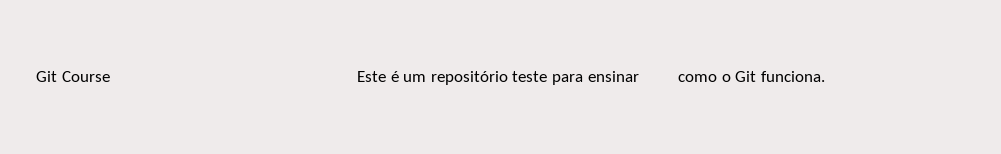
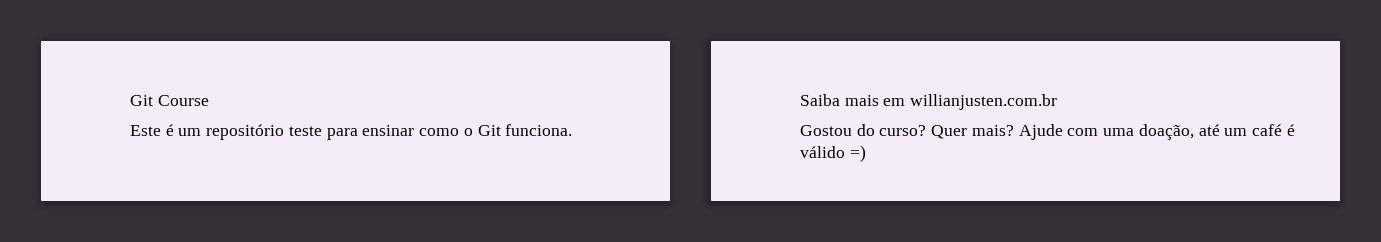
+ Saiba mais em willianjusten.com.br
+ Gostou do curso? Quer mais? Ajude com uma doação, até um café é válido =)

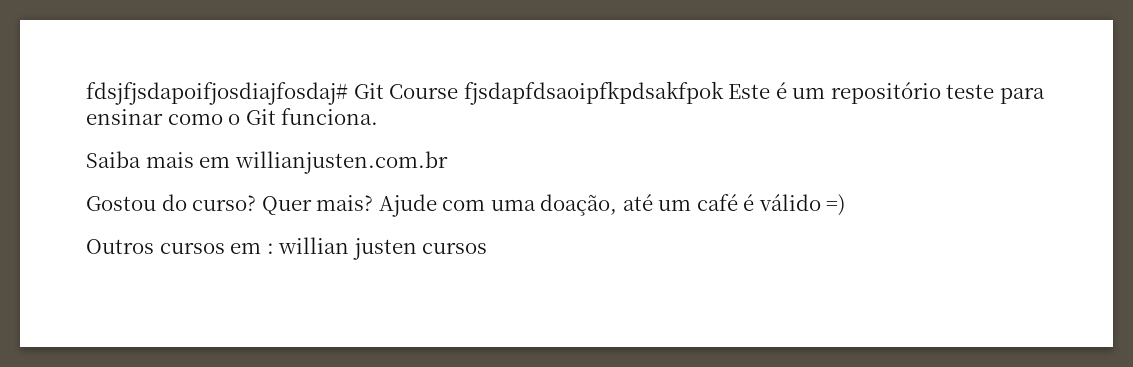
- Git Course
- Este é um repositório teste para ensinar como o Git funciona.
+ fdsjfjsdapoifjosdiajfosdaj# Git Course fjsdapfdsaoipfkpdsakfpok Este é um repositório teste para ensinar como o Git funciona.
+ Outros cursos em : willian justen cursos

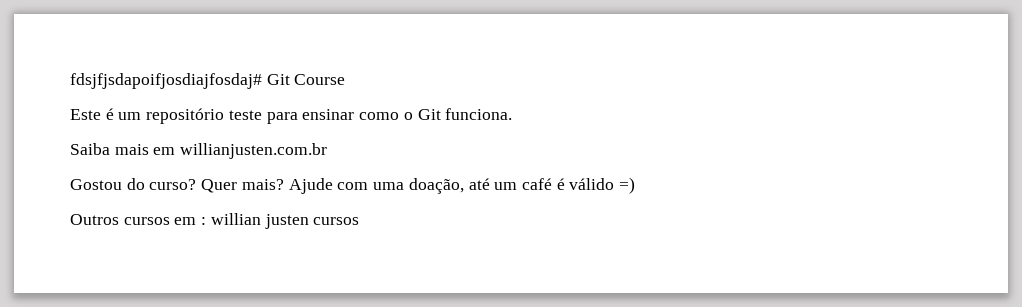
- fdsjfjsdapoifjosdiajfosdaj# Git Course fjsdapfdsaoipfkpdsakfpok Este é um repositório teste para ensinar como o Git funciona.
+ fdsjfjsdapoifjosdiajfosdaj# Git Course
+ Este é um repositório teste para ensinar como o Git funciona.

